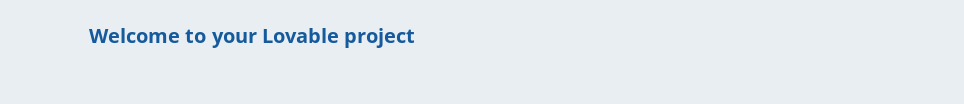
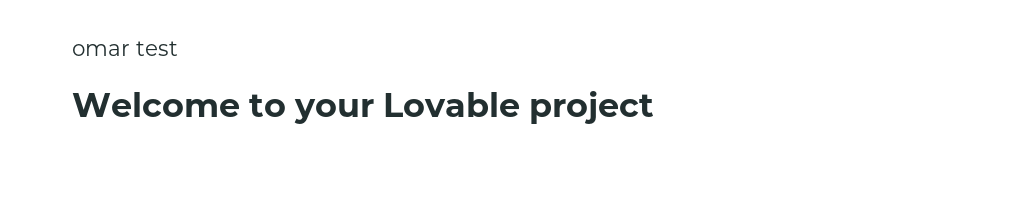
+ omar test

